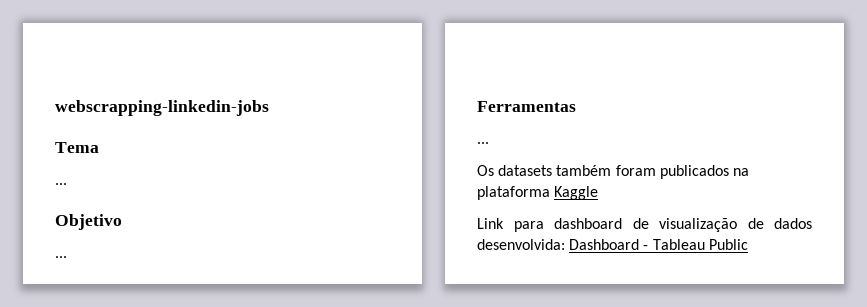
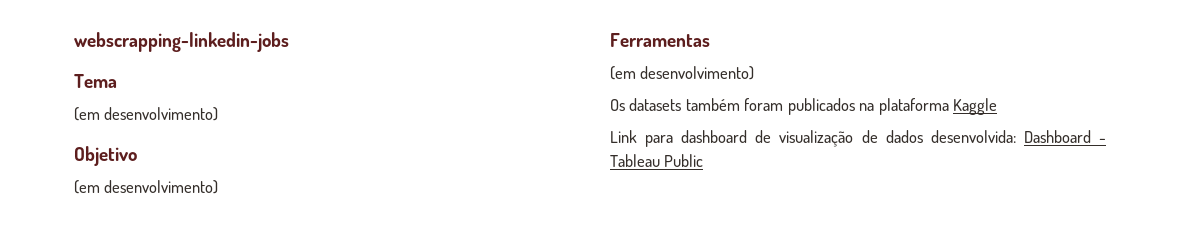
  Tema
- ...
+ (em desenvolvimento)
  Objetivo
- ...
+ (em desenvolvimento)
  Ferramentas
- ...
+ (em desenvolvimento)

